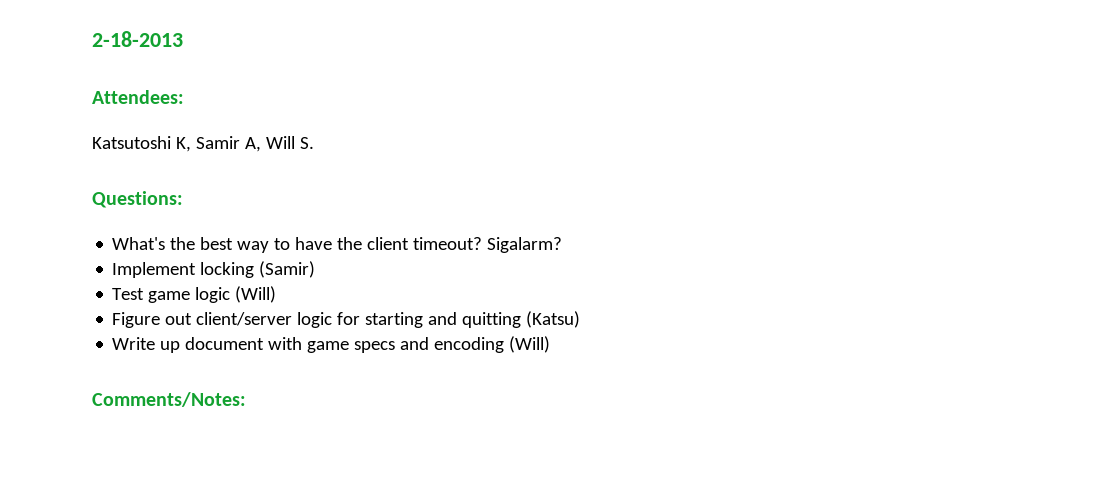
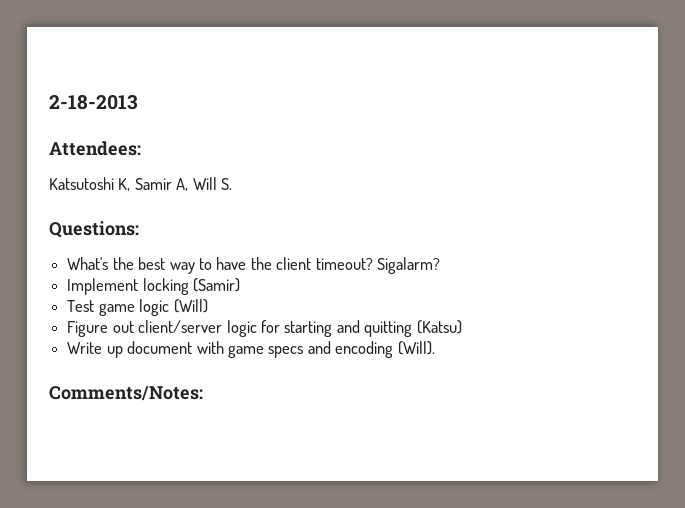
- Write up document with game specs and encoding (Will)
+ Write up document with game specs and encoding (Will).

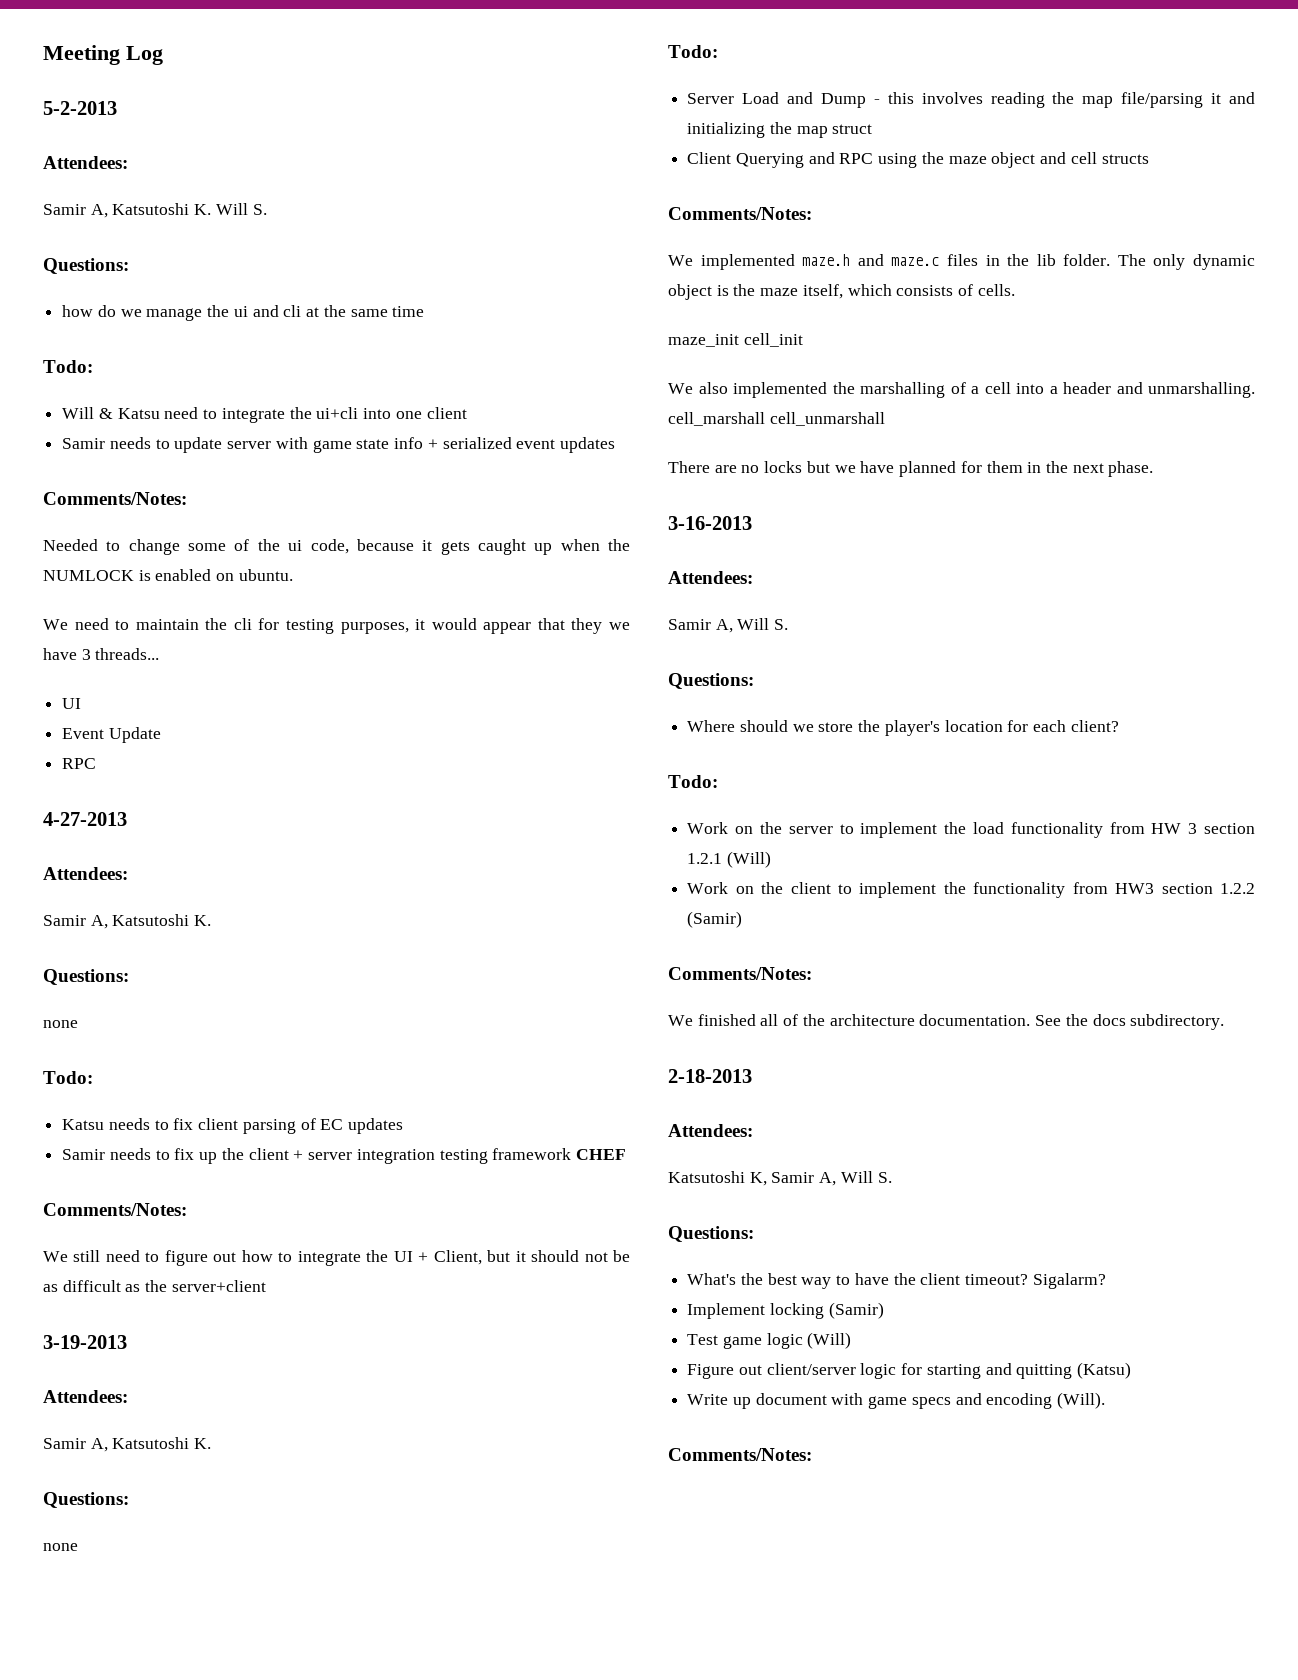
+ Meeting Log
+ 5-2-2013
+ Attendees:
+ Samir A, Katsutoshi K. Will S.
+ Questions:
+ how do we manage the ui and cli at the same time
+ Todo:
+ Will & Katsu need to integrate the ui+cli into one client
+ Samir needs to update server with game state info + serialized event updates
+ Comments/Notes:
+ Needed to change some of the ui code, because it gets caught up when the NUMLOCK is enabled on ubuntu.
+ We need to maintain the cli for testing purposes, it would appear that they we have 3 threads...
+ UI
+ Event Update
+ RPC
+ 4-27-2013
+ Attendees:
+ Samir A, Katsutoshi K.
+ Questions:
+ none
+ Todo:
+ Katsu needs to fix client parsing of EC updates
+ Samir needs to fix up the client + server integration testing framework CHEF
+ Comments/Notes:
+ We still need to figure out how to integrate the UI + Client, but it should not be as difficult as the server+client
+ 3-19-2013
+ Attendees:
+ Samir A, Katsutoshi K.
+ Questions:
+ none
+ Todo:
+ Server Load and Dump - this involves reading the map file/parsing it and initializing the map struct
+ Client Querying and RPC using the maze object and cell structs
+ Comments/Notes:
+ We implemented maze.h and maze.c files in the lib folder. The only dynamic object is the maze itself, which consists of cells.
+ maze_init cell_init
+ We also implemented the marshalling of a cell into a header and unmarshalling. cell_marshall cell_unmarshall
+ There are no locks but we have planned for them in the next phase.
+ 3-16-2013
+ Attendees:
+ Samir A, Will S.
+ Questions:
+ Where should we store the player's location for each client?
+ Todo:
+ Work on the server to implement the load functionality from HW 3 section 1.2.1 (Will)
+ Work on the client to implement the functionality from HW3 section 1.2.2 (Samir)
+ Comments/Notes:
+ We finished all of the architecture documentation. See the docs subdirectory.

